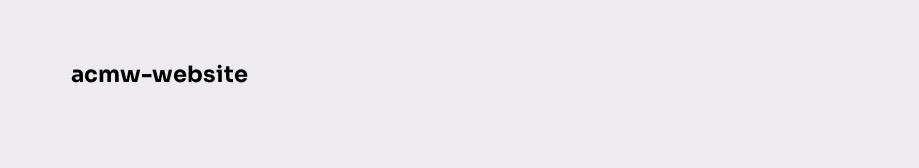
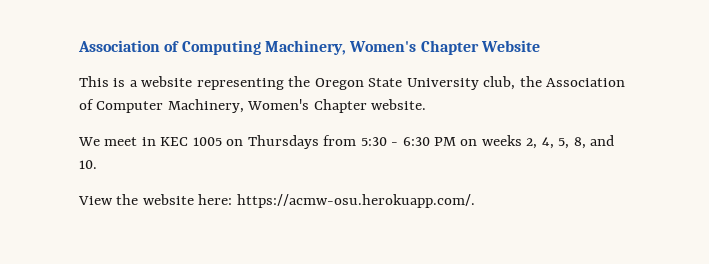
- acmw-website
+ Association of Computing Machinery, Women's Chapter Website
+ This is a website representing the Oregon State University club, the Association of Computer Machinery, Women's Chapter website.
+ We meet in KEC 1005 on Thursdays from 5:30 - 6:30 PM on weeks 2, 4, 5, 8, and 10.
+ View the website here: https://acmw-osu.herokuapp.com/.

